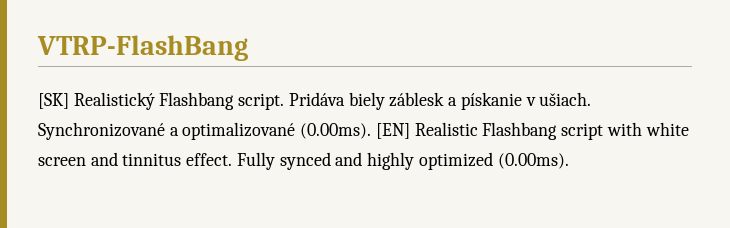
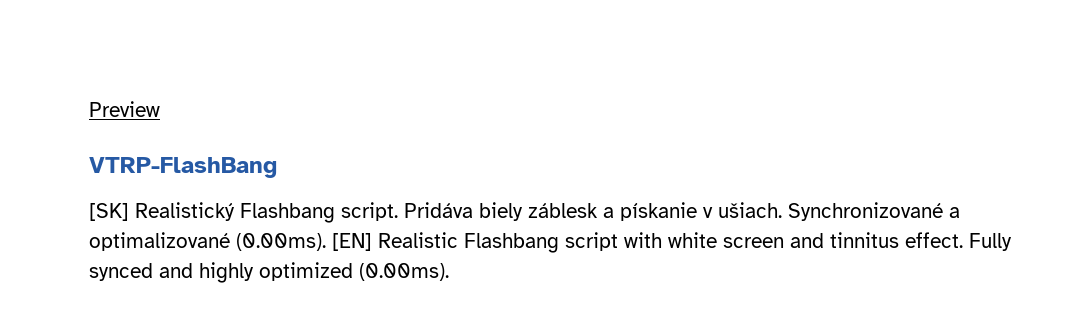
+ Preview

